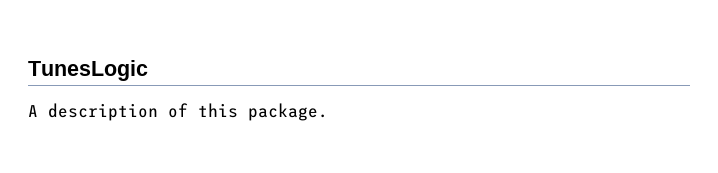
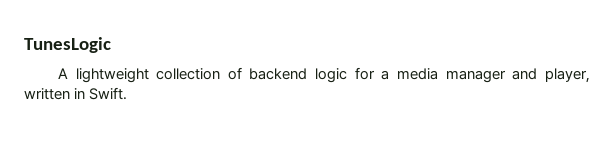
- A description of this package.
+ A lightweight collection of backend logic for a media manager and player, written in Swift.

